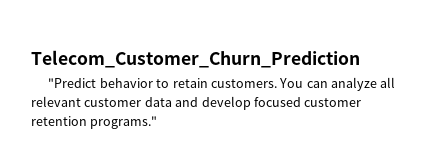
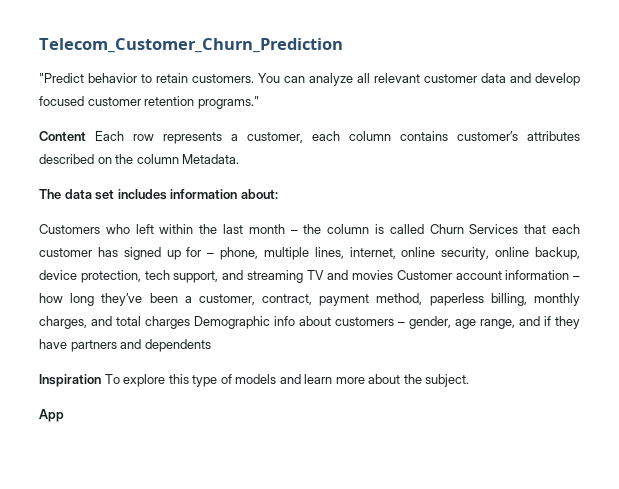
+ Content Each row represents a customer, each column contains customer’s attributes described on the column Metadata.
+ The data set includes information about:
+ Customers who left within the last month – the column is called Churn Services that each customer has signed up for – phone, multiple lines, internet, online security, online backup, device protection, tech support, and streaming TV and movies Customer account information – how long they’ve been a customer, contract, payment method, paperless billing, monthly charges, and total charges Demographic info about customers – gender, age range, and if they have partners and dependents
+ Inspiration To explore this type of models and learn more about the subject.
+ App

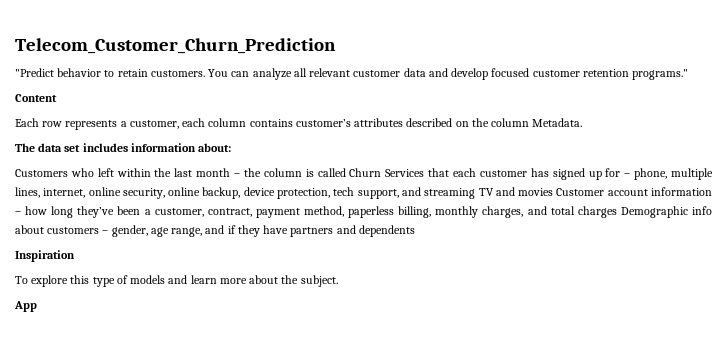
- Content Each row represents a customer, each column contains customer’s attributes described on the column Metadata.
+ Content
+ Each row represents a customer, each column contains customer’s attributes described on the column Metadata.
- Inspiration To explore this type of models and learn more about the subject.
+ Inspiration
+ To explore this type of models and learn more about the subject.

